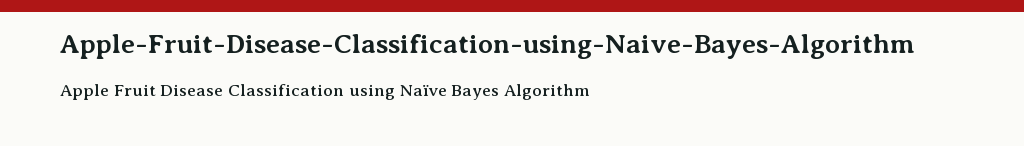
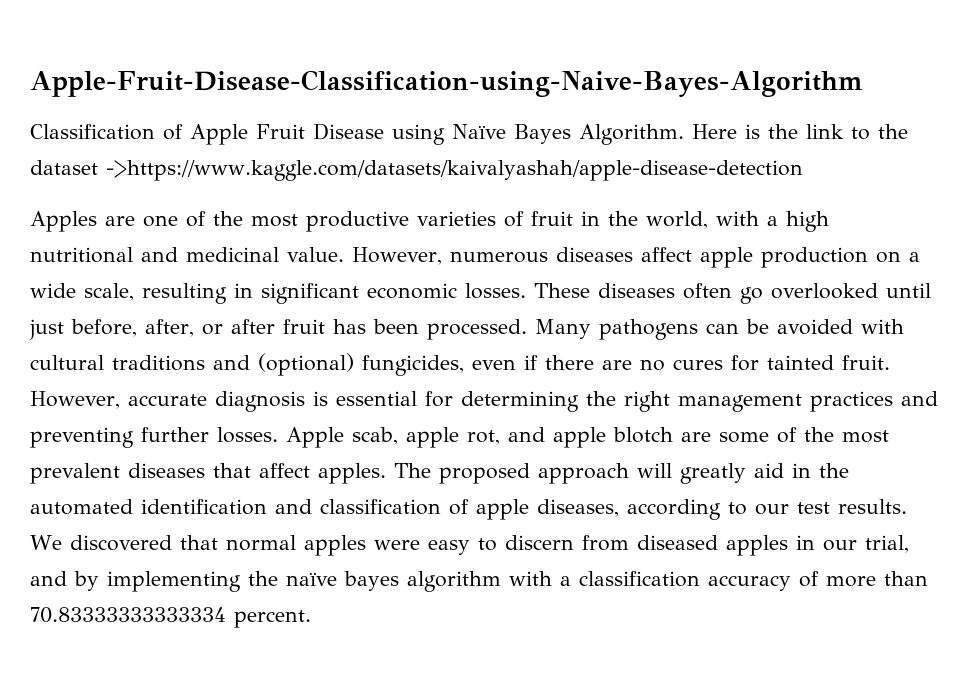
- Apple Fruit Disease Classification using Naïve Bayes Algorithm
+ Classification of Apple Fruit Disease using Naïve Bayes Algorithm. Here is the link to the dataset ->https://www.kaggle.com/datasets/kaivalyashah/apple-disease-detection
+ Apples are one of the most productive varieties of fruit in the world, with a high nutritional and medicinal value. However, numerous diseases affect apple production on a wide scale, resulting in significant economic losses. These diseases often go overlooked until just before, after, or after fruit has been processed. Many pathogens can be avoided with cultural traditions and (optional) fungicides, even if there are no cures for tainted fruit. However, accurate diagnosis is essential for determining the right management practices and preventing further losses. Apple scab, apple rot, and apple blotch are some of the most prevalent diseases that affect apples. The proposed approach will greatly aid in the automated identification and classification of apple diseases, according to our test results. We discovered that normal apples were easy to discern from diseased apples in our trial, and by implementing the naïve bayes algorithm with a classification accuracy of more than 70.83333333333334 percent.

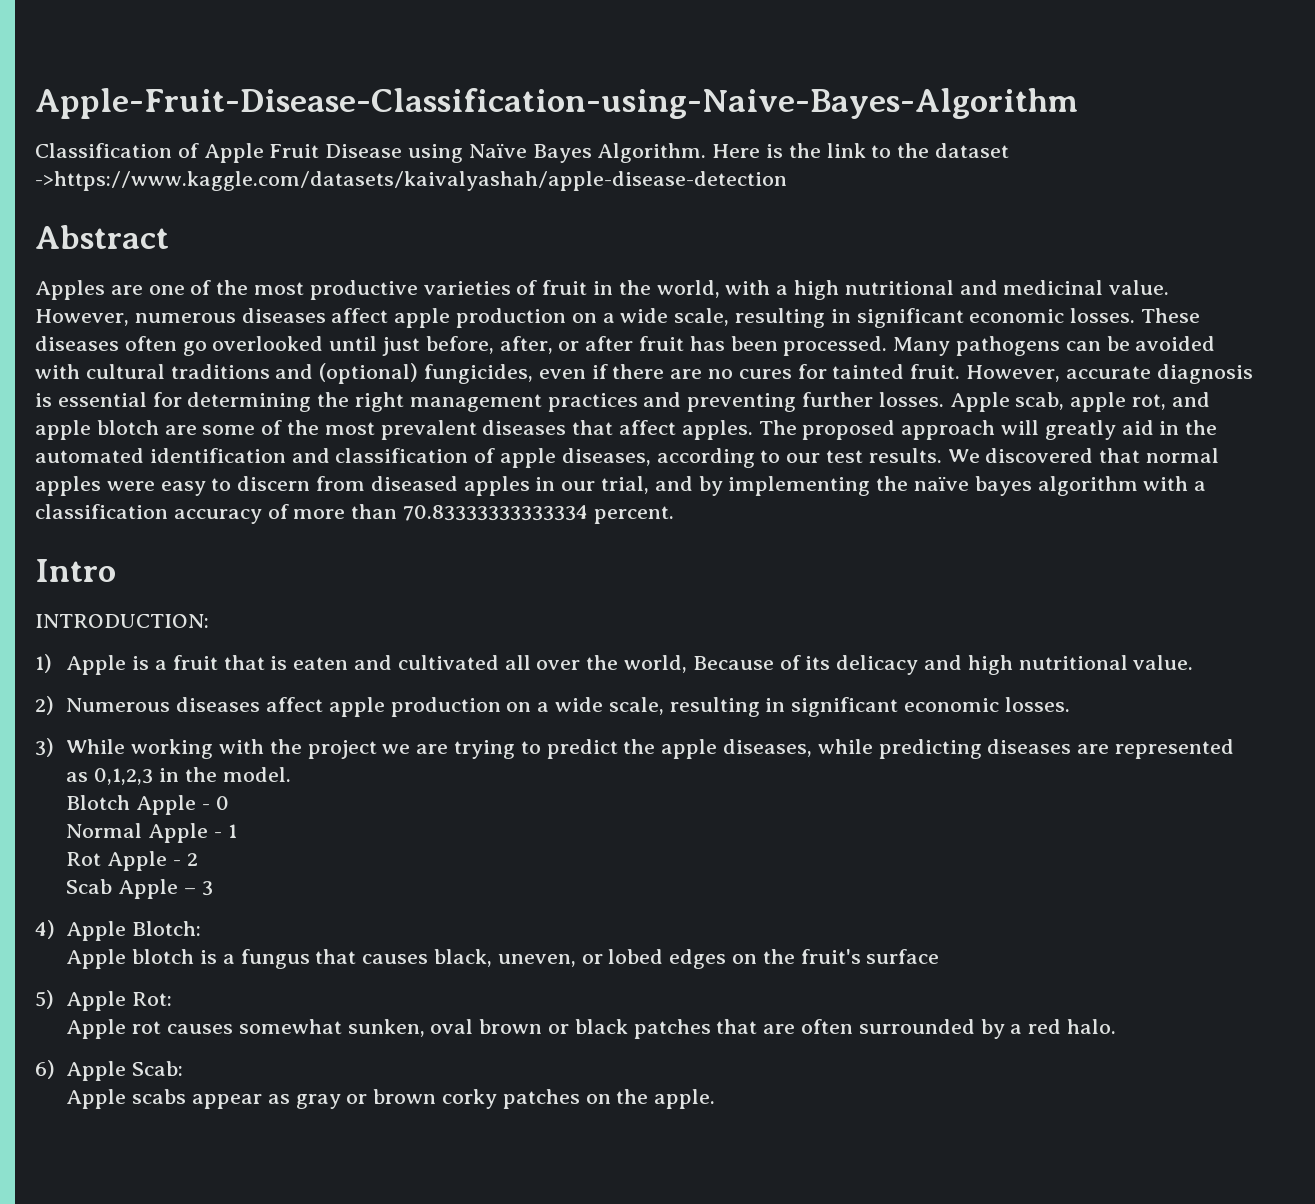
+ Abstract
+ Intro
+ INTRODUCTION:
+ 1) Apple is a fruit that is eaten and cultivated all over the world, Because of its delicacy and high nutritional value.
+ 2) Numerous diseases affect apple production on a wide scale, resulting in significant economic losses.
+ 3) While working with the project we are trying to predict the apple diseases, while predicting diseases are represented as 0,1,2,3 in the model.
+ Blotch Apple - 0
+ Normal Apple - 1
+ Rot Apple - 2
+ Scab Apple – 3
+ 4) Apple Blotch:
+ Apple blotch is a fungus that causes black, uneven, or lobed edges on the fruit's surface
+ 5) Apple Rot:
+ Apple rot causes somewhat sunken, oval brown or black patches that are often surrounded by a red halo.
+ 6) Apple Scab:
+ Apple scabs appear as gray or brown corky patches on the apple.

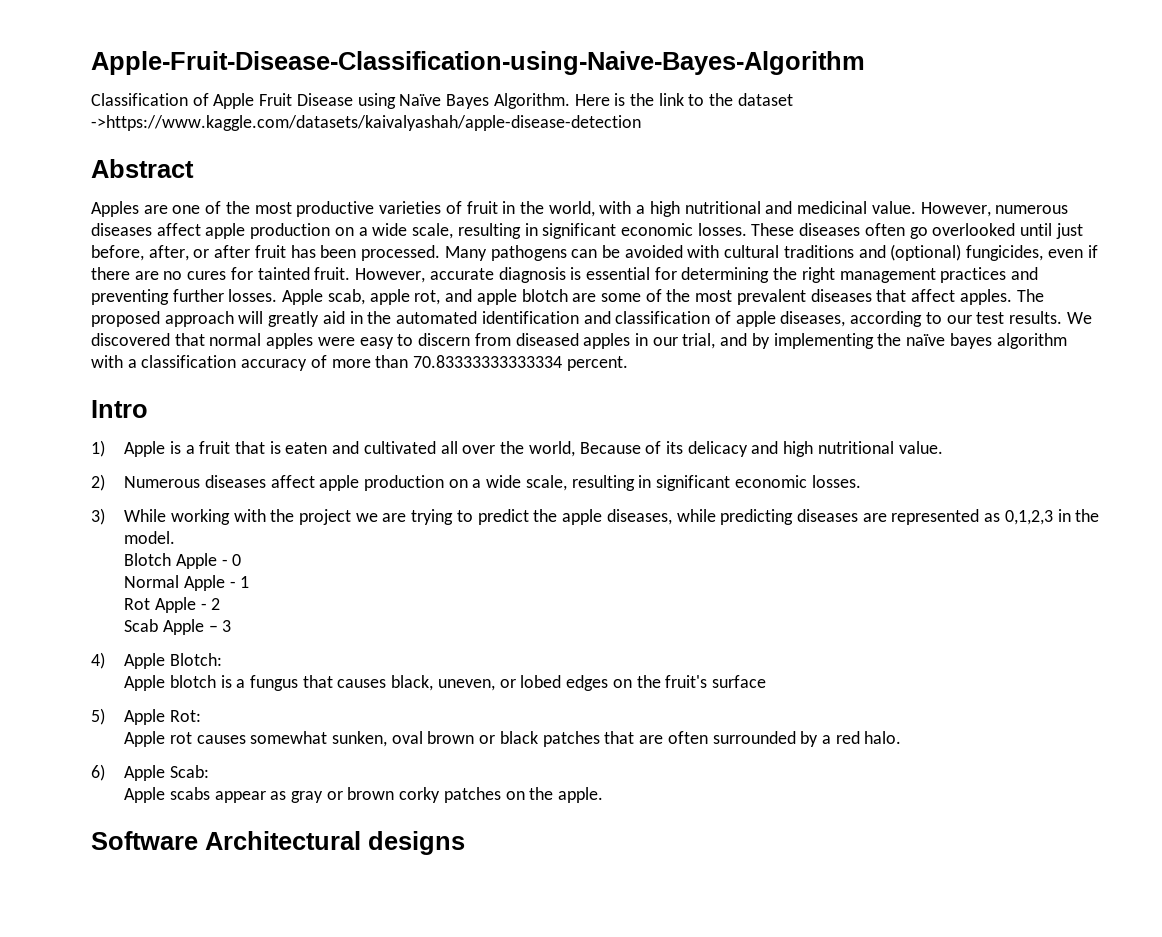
- INTRODUCTION:
+ Software Architectural designs

